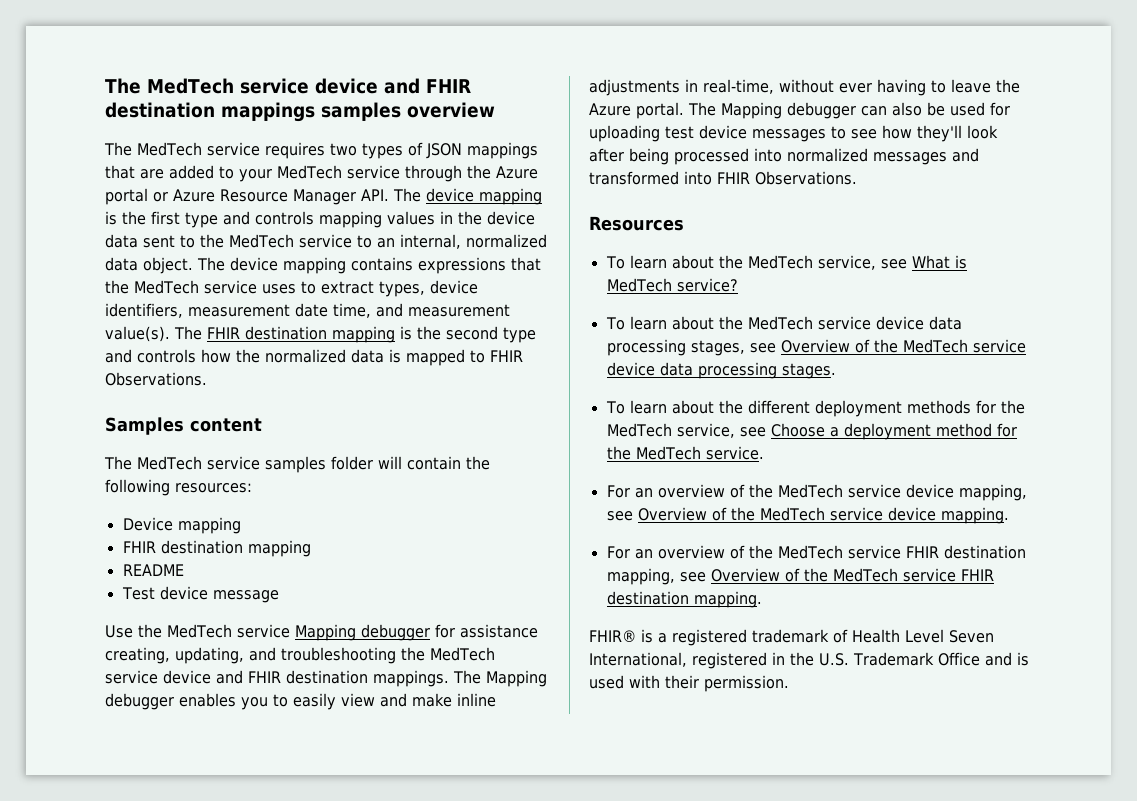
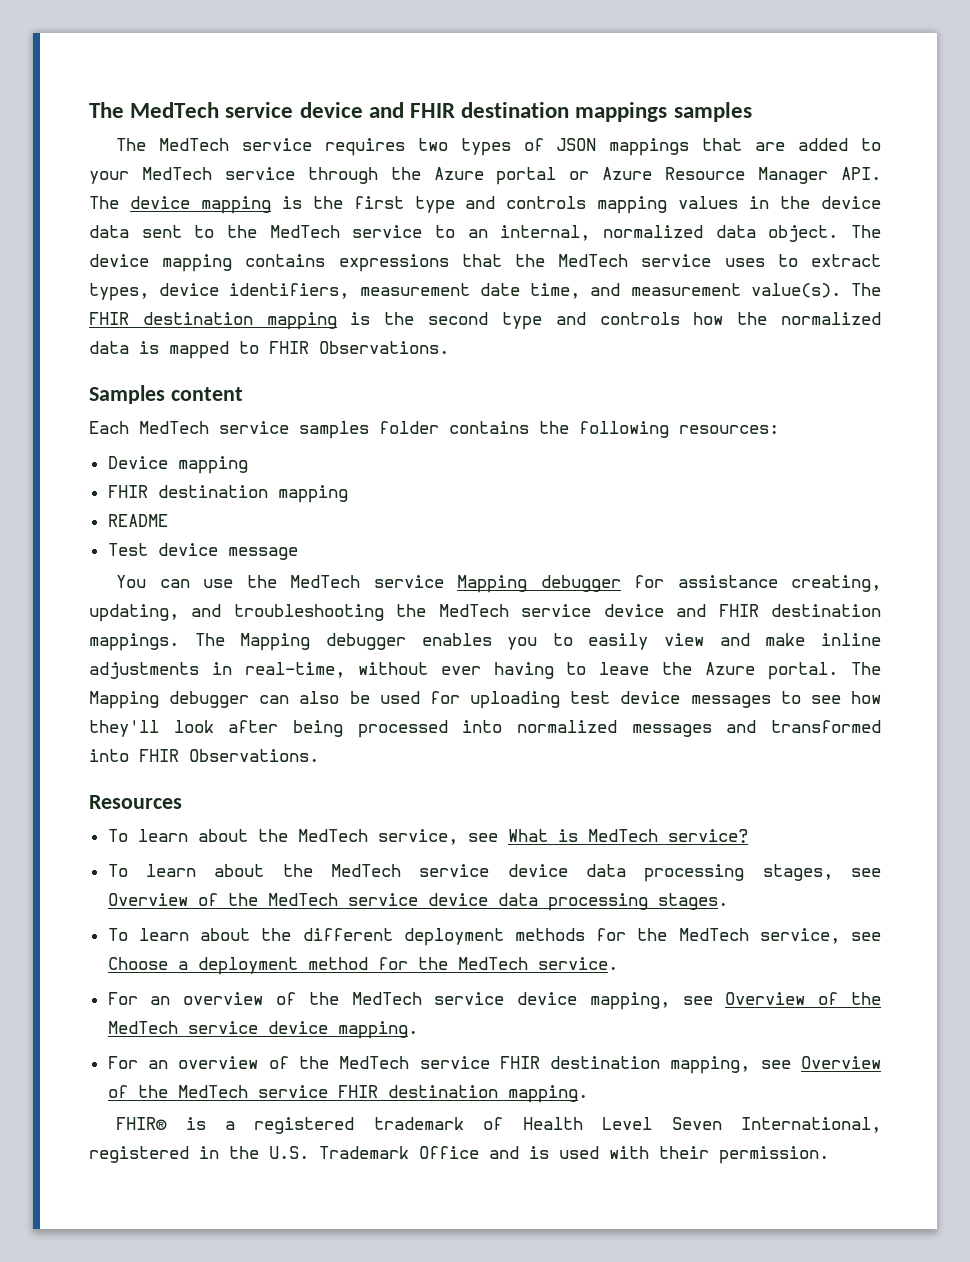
- The MedTech service device and FHIR destination mappings samples overview
+ The MedTech service device and FHIR destination mappings samples
- The MedTech service samples folder will contain the following resources:
+ Each MedTech service samples folder contains the following resources:
- Use the MedTech service Mapping debugger for assistance creating, updating, and troubleshooting the MedTech service device and FHIR destination mappings.
+ You can use the MedTech service Mapping debugger for assistance creating, updating, and troubleshooting the MedTech service device and FHIR destination mappings.

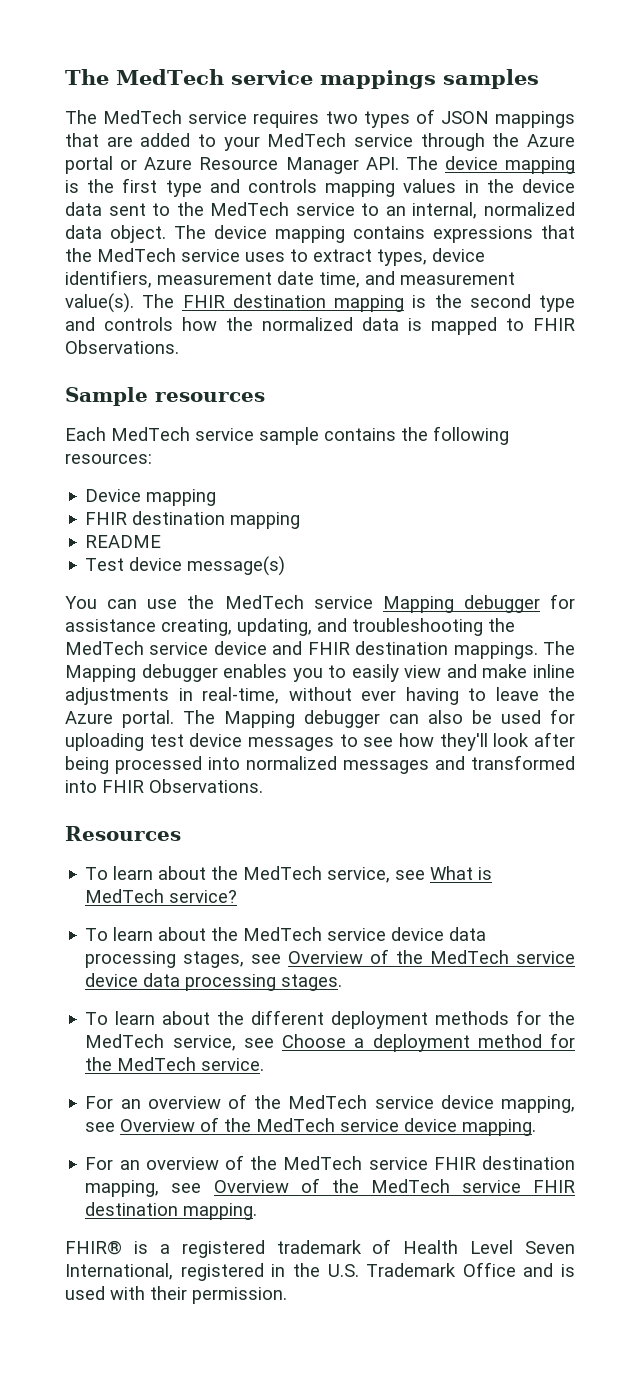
- The MedTech service device and FHIR destination mappings samples
+ The MedTech service mappings samples
- Samples content
+ Sample resources
- Each MedTech service samples folder contains the following resources:
+ Each MedTech service sample contains the following resources:
- Test device message
+ Test device message(s)

